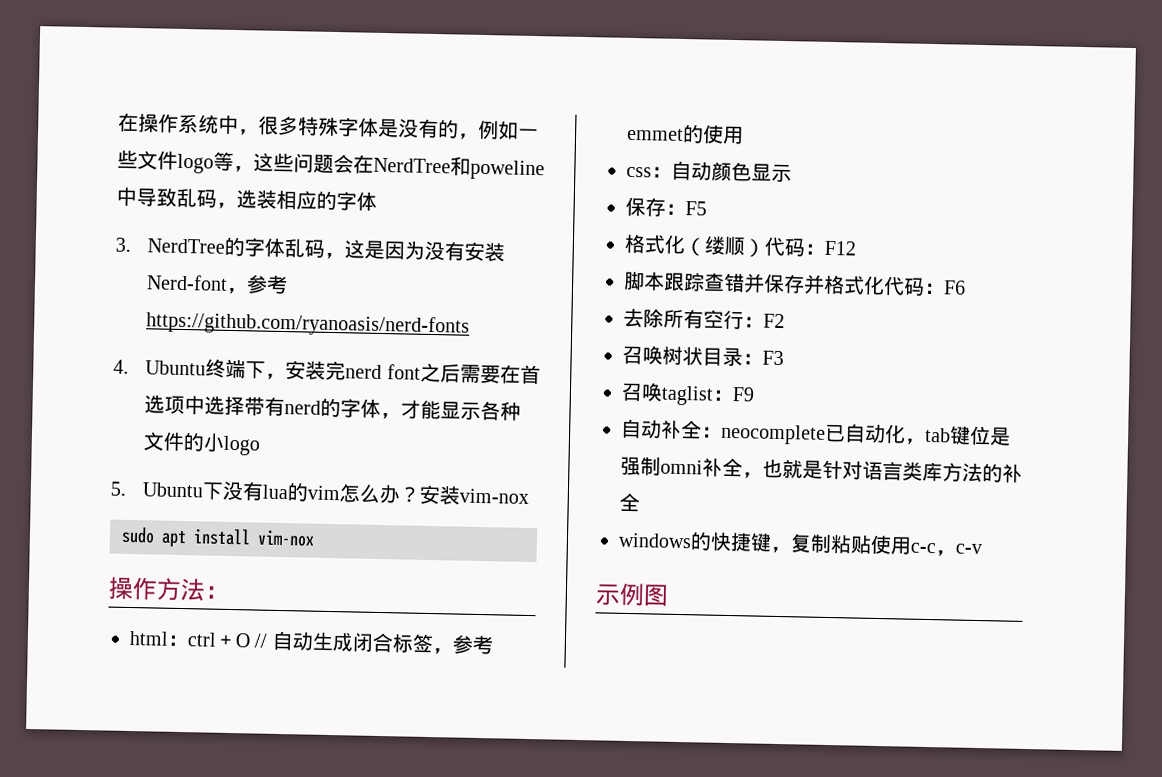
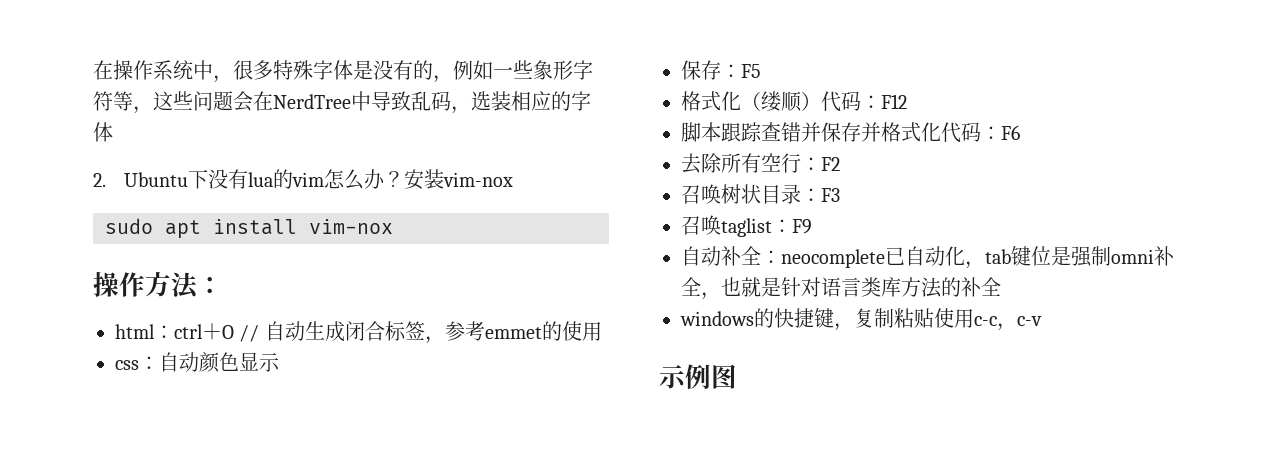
- 在操作系统中，很多特殊字体是没有的，例如一些文件logo等，这些问题会在NerdTree和poweline中导致乱码，选装相应的字体
+ 在操作系统中，很多特殊字体是没有的，例如一些象形字符等，这些问题会在NerdTree中导致乱码，选装相应的字体
- 3. NerdTree的字体乱码，这是因为没有安装Nerd-font，参考https://github.com/ryanoasis/nerd-fonts
- 4. Ubuntu终端下，安装完nerd font之后需要在首选项中选择带有nerd的字体，才能显示各种文件的小logo
- 5. Ubuntu下没有lua的vim怎么办？
+ 2. Ubuntu下没有lua的vim怎么办？

